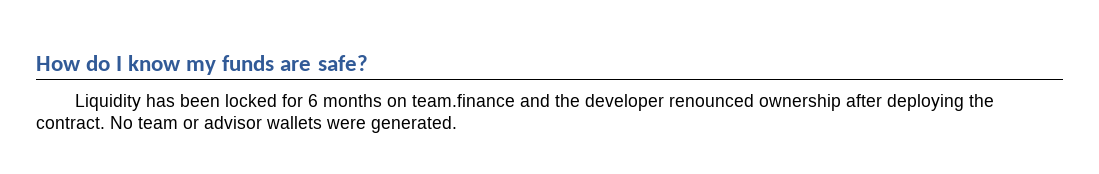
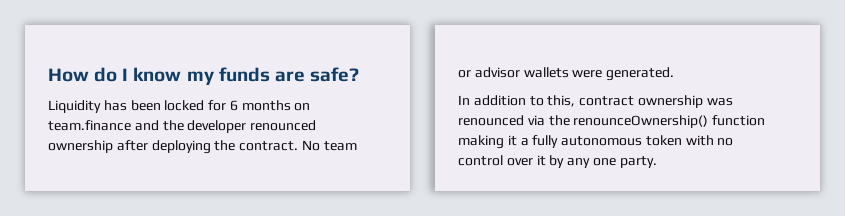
+ In addition to this, contract ownership was renounced via the renounceOwnership() function making it a fully autonomous token with no control over it by any one party.

